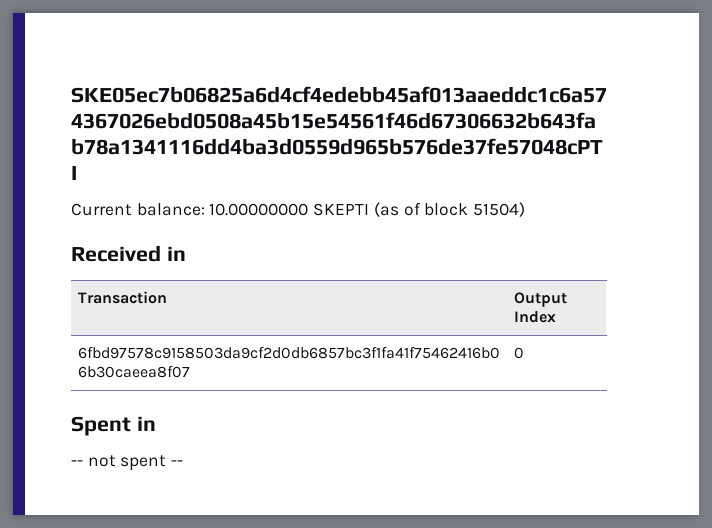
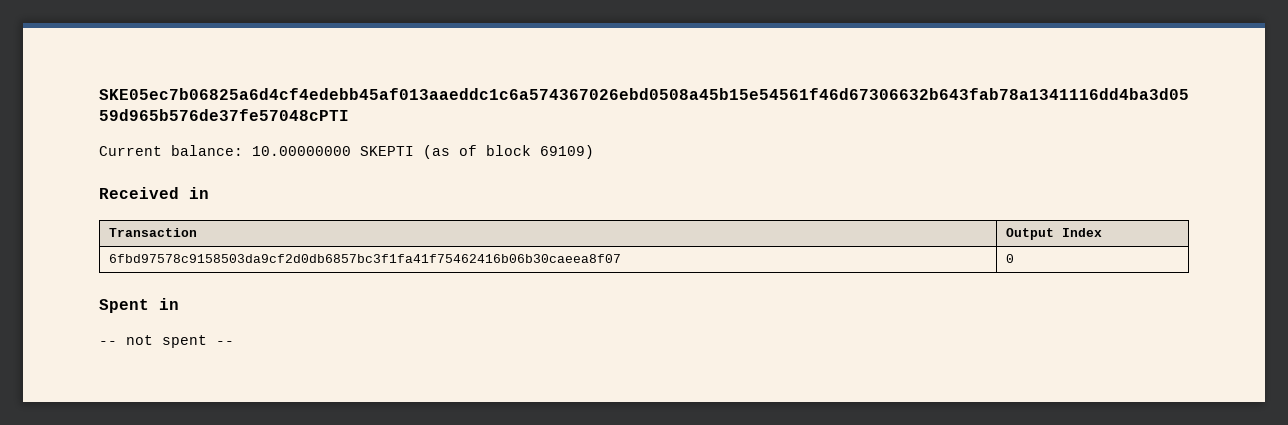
- Current balance: 10.00000000 SKEPTI (as of block 51504)
+ Current balance: 10.00000000 SKEPTI (as of block 69109)

